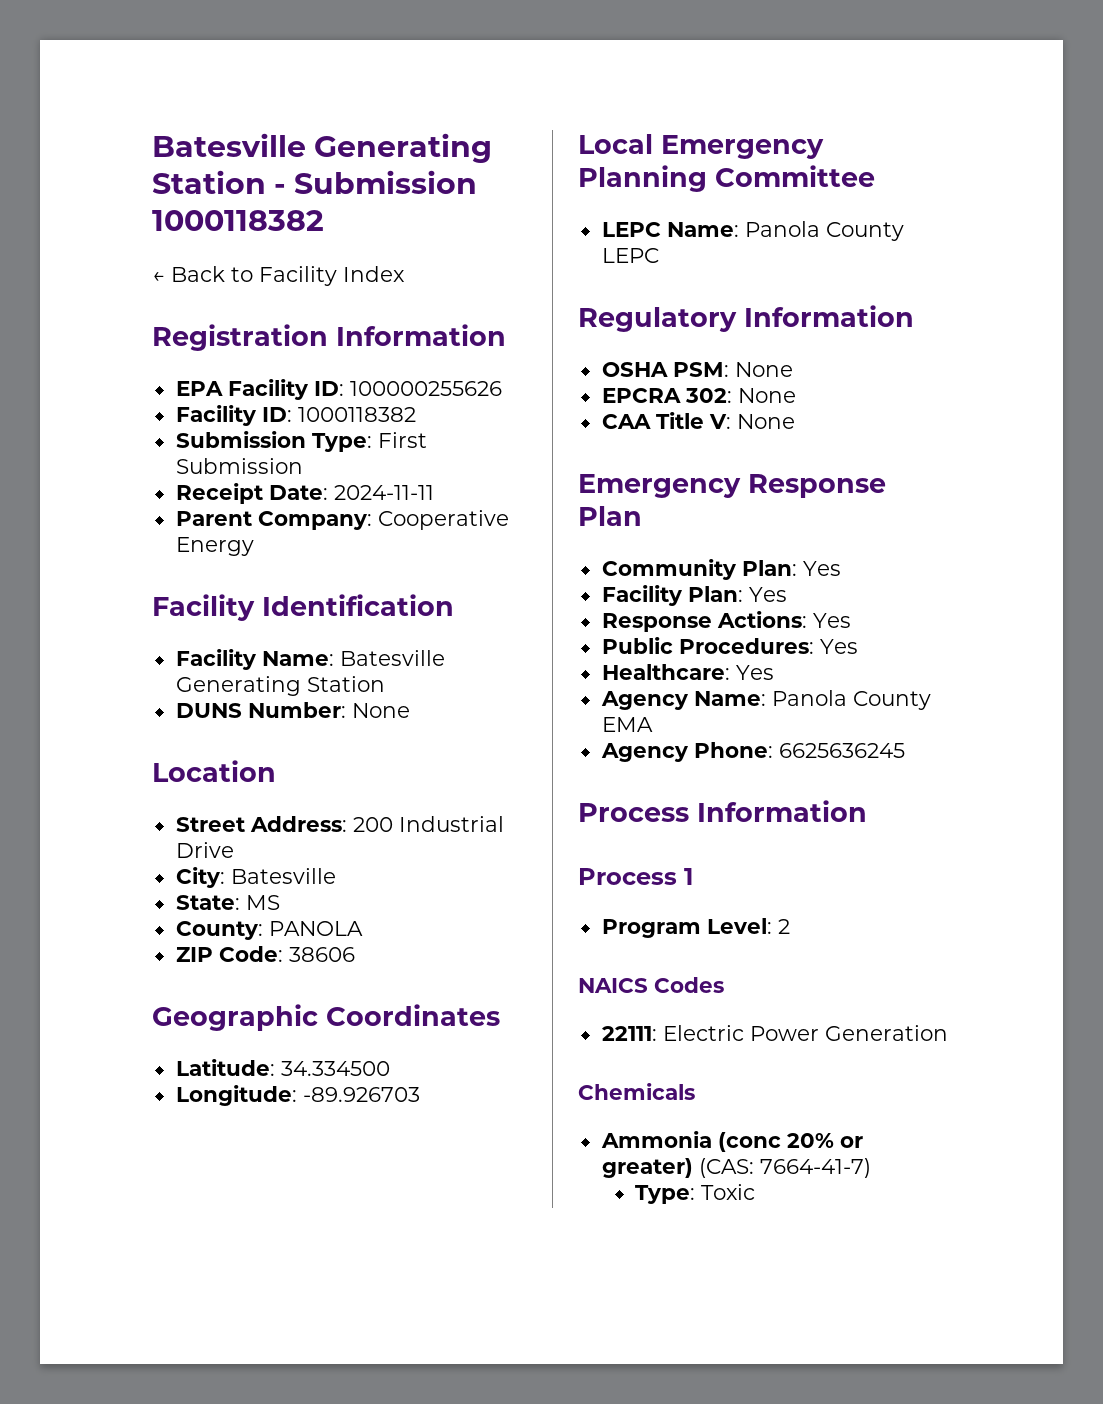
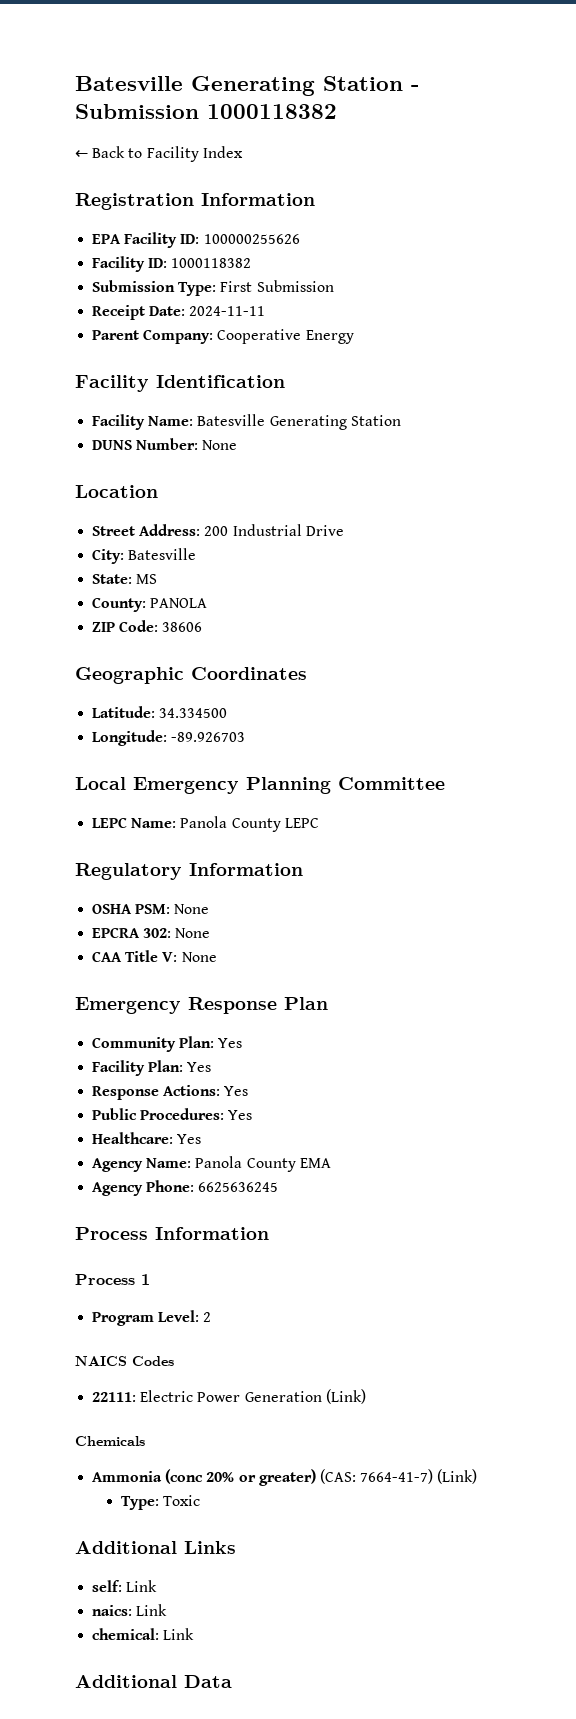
- 22111: Electric Power Generation
+ 22111: Electric Power Generation (Link)
- Ammonia (conc 20% or greater) (CAS: 7664-41-7)
+ Ammonia (conc 20% or greater) (CAS: 7664-41-7) (Link)
+ Additional Links
+ self: Link
+ naics: Link
+ chemical: Link
+ Additional Data

